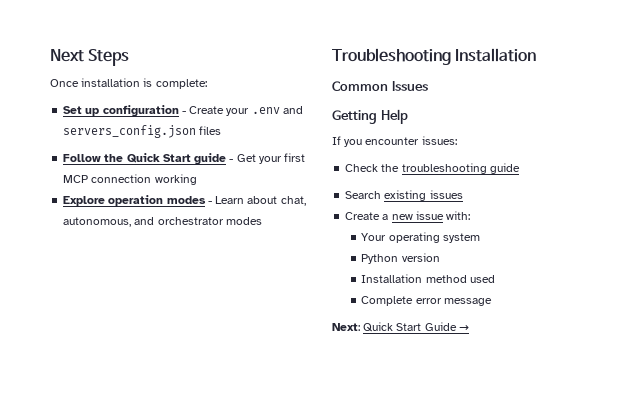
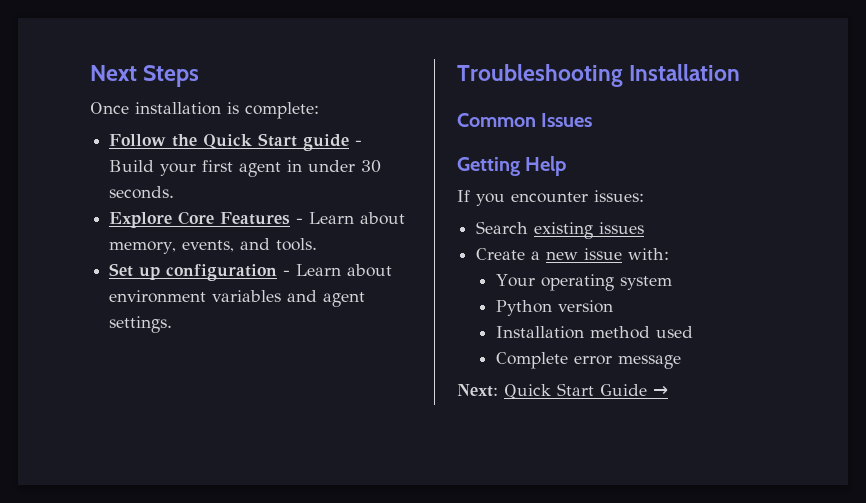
- Set up configuration - Create your .env and servers_config.json files
- Follow the Quick Start guide - Get your first MCP connection working
+ Follow the Quick Start guide - Build your first agent in under 30 seconds.
- Explore operation modes - Learn about chat, autonomous, and orchestrator modes
+ Explore Core Features - Learn about memory, events, and tools.
+ Set up configuration - Learn about environment variables and agent settings.
- Check the troubleshooting guide

